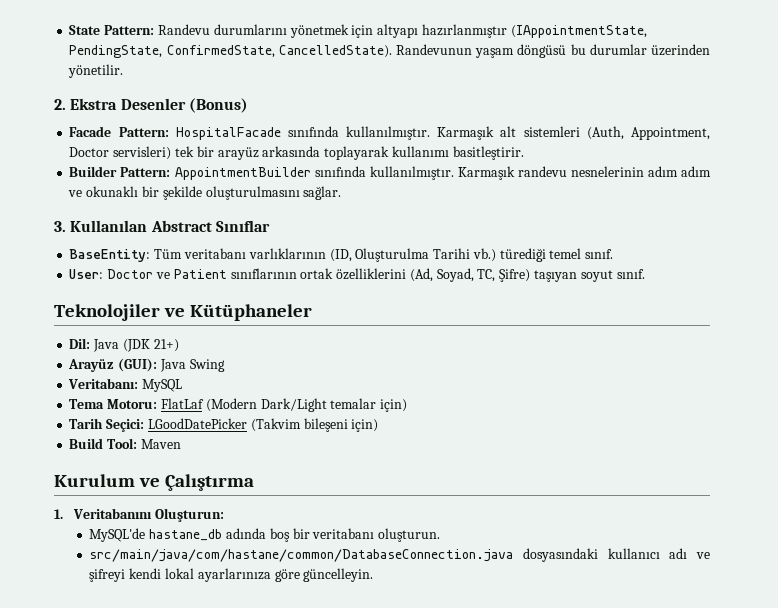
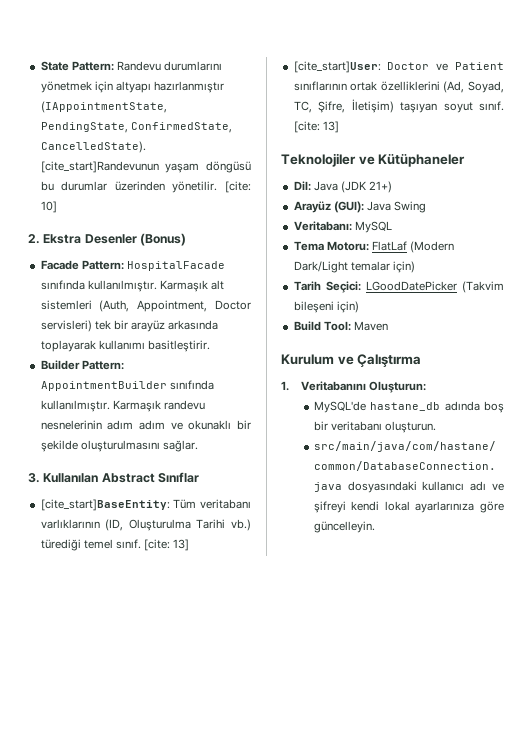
- Randevunun yaşam döngüsü bu durumlar üzerinden yönetilir.
+ [cite_start]Randevunun yaşam döngüsü bu durumlar üzerinden yönetilir. [cite: 10]
- BaseEntity: Tüm veritabanı varlıklarının (ID, Oluşturulma Tarihi vb.) türediği temel sınıf.
- User: Doctor ve Patient sınıflarının ortak özelliklerini (Ad, Soyad, TC, Şifre) taşıyan soyut sınıf.
+ [cite_start]BaseEntity: Tüm veritabanı varlıklarının (ID, Oluşturulma Tarihi vb.) türediği temel sınıf. [cite: 13]
+ [cite_start]User: Doctor ve Patient sınıflarının ortak özelliklerini (Ad, Soyad, TC, Şifre, İletişim) taşıyan soyut sınıf. [cite: 13]

